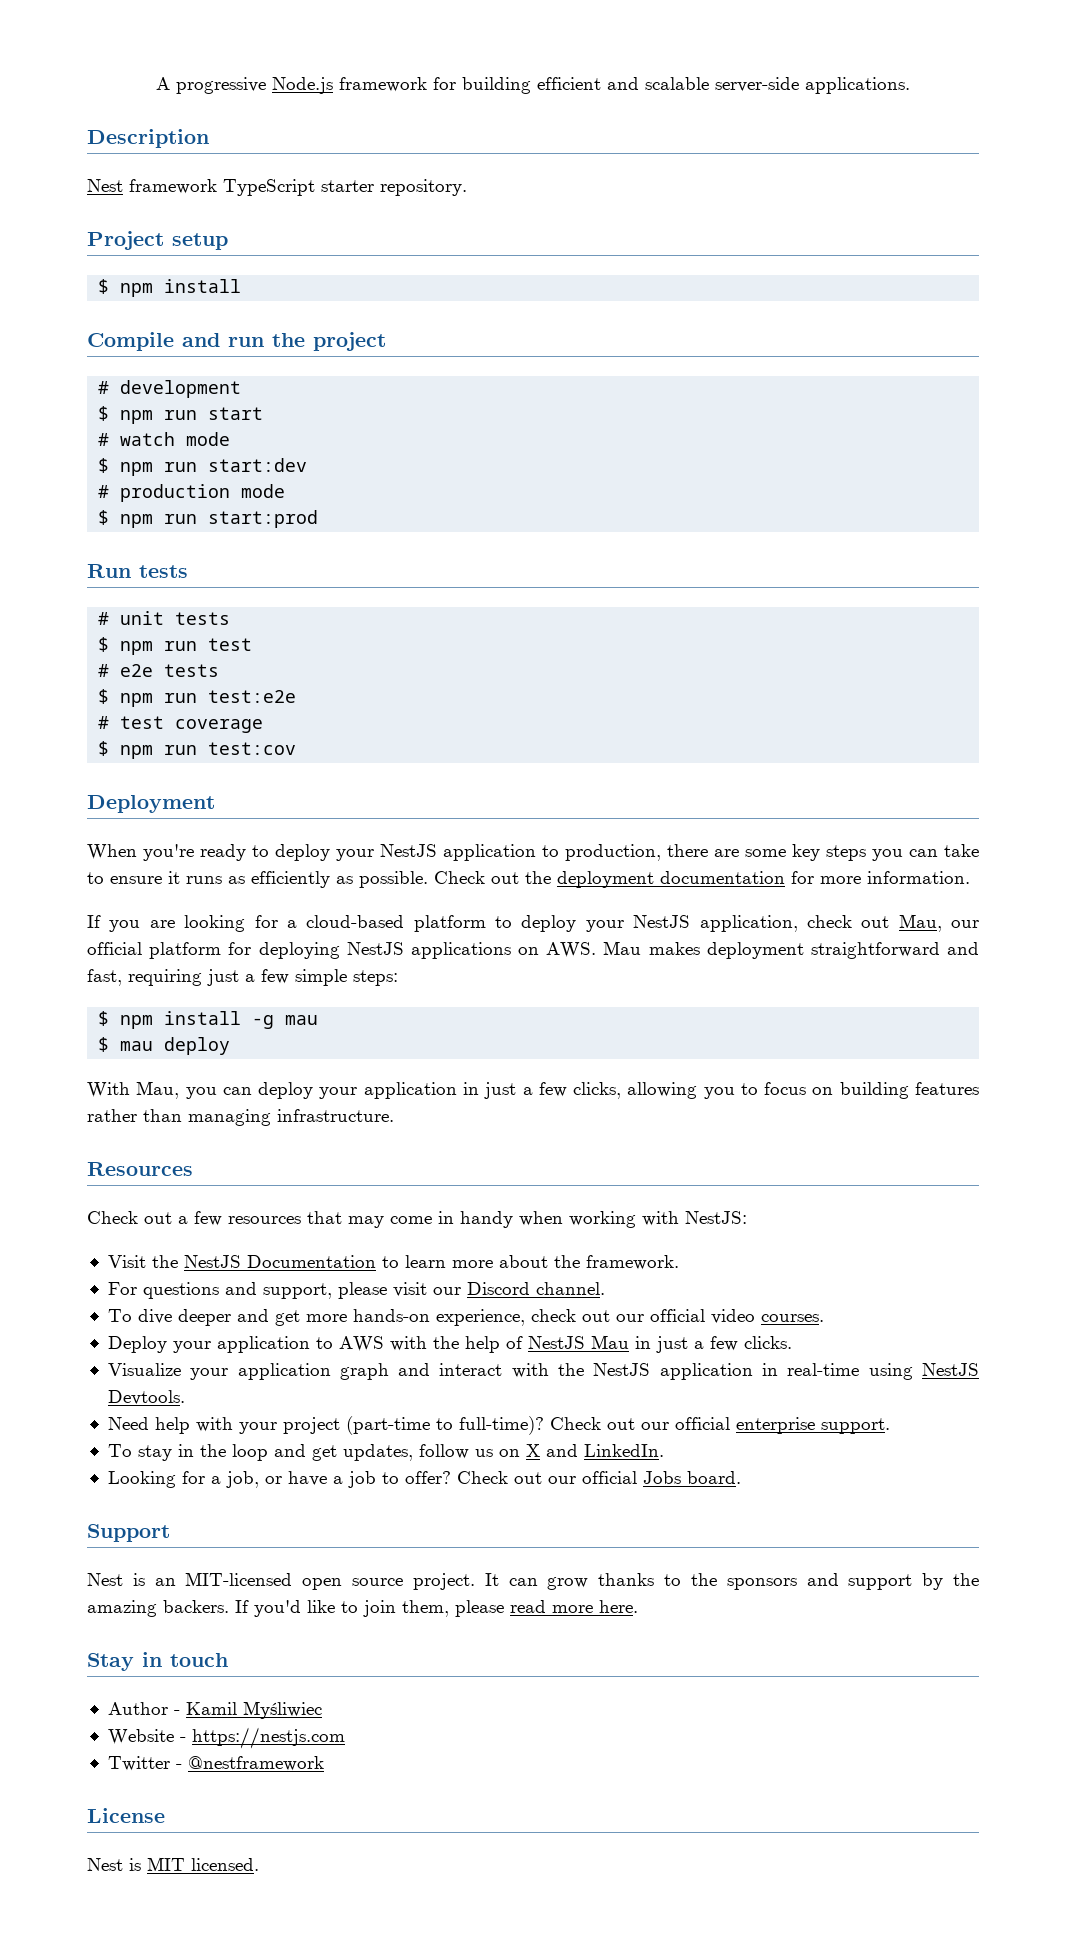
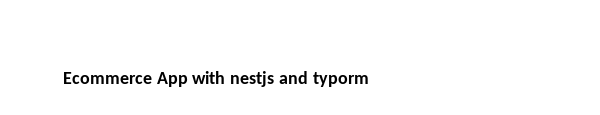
- A progressive Node.js framework for building efficient and scalable server-side applications.
- Description
- Nest framework TypeScript starter repository.
- Project setup
- $ npm install
- Compile and run the project
- # development
- $ npm run start
- # watch mode
- $ npm run start:dev
- # production mode
- $ npm run start:prod
- Run tests
- # unit tests
- $ npm run test
- # e2e tests
- $ npm run test:e2e
- # test coverage
- $ npm run test:cov
- Deployment
- When you're ready to deploy your NestJS application to production, there are some key steps you can take to ensure it runs as efficiently as possible. Check out the deployment documentation for more information.
- If you are looking for a cloud-based platform to deploy your NestJS application, check out Mau, our official platform for deploying NestJS applications on AWS. Mau makes deployment straightforward and fast, requiring just a few simple steps:
- $ npm install -g mau
- $ mau deploy
- With Mau, you can deploy your application in just a few clicks, allowing you to focus on building features rather than managing infrastructure.
- Resources
- Check out a few resources that may come in handy when working with NestJS:
- Visit the NestJS Documentation to learn more about the framework.
- For questions and support, please visit our Discord channel.
- To dive deeper and get more hands-on experience, check out our official video courses.
- Deploy your application to AWS with the help of NestJS Mau in just a few clicks.
- Visualize your application graph and interact with the NestJS application in real-time using NestJS Devtools.
- Need help with your project (part-time to full-time)? Check out our official enterprise support.
- To stay in the loop and get updates, follow us on X and LinkedIn.
- Looking for a job, or have a job to offer? Check out our official Jobs board.
- Support
- Nest is an MIT-licensed open source project. It can grow thanks to the sponsors and support by the amazing backers. If you'd like to join them, please read more here.
- Stay in touch
- Author - Kamil Myśliwiec
- Website - https://nestjs.com
- Twitter - @nestframework
- License
- Nest is MIT licensed.
+ Ecommerce App with nestjs and typorm

